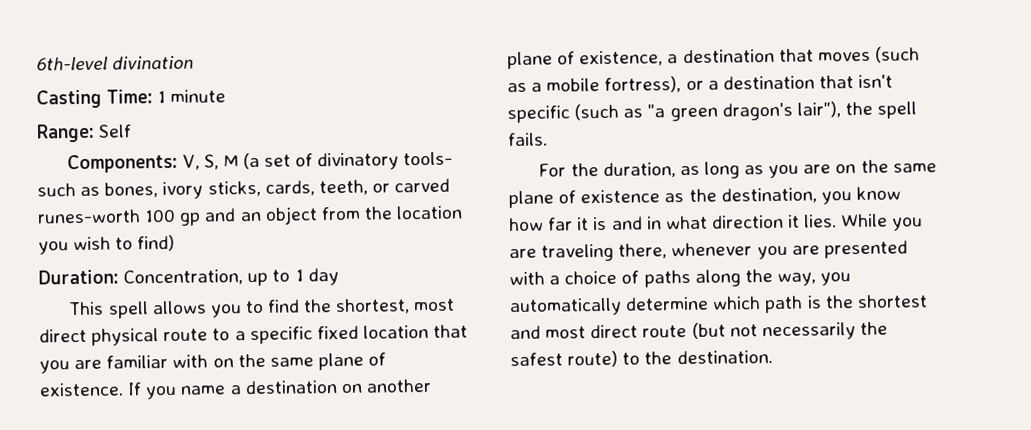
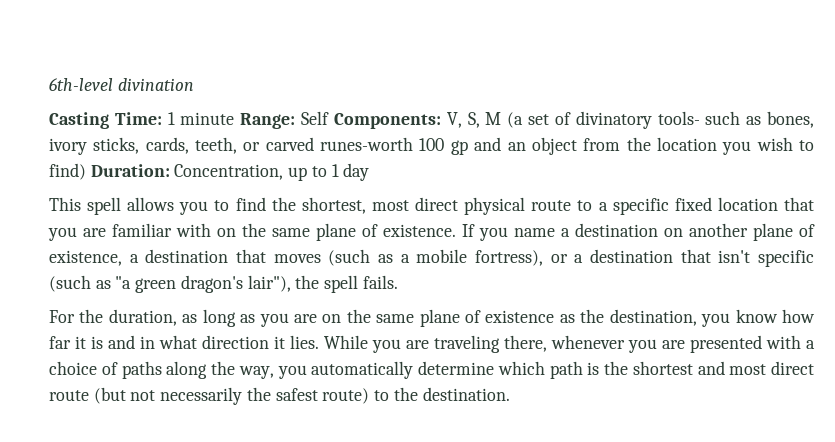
- Casting Time: 1 minute
- Range: Self
- Components: V, S, M (a set of divinatory tools- such as bones, ivory sticks, cards, teeth, or carved runes-worth 100 gp and an object from the location you wish to find)
- Duration: Concentration, up to 1 day
+ Casting Time: 1 minute Range: Self Components: V, S, M (a set of divinatory tools- such as bones, ivory sticks, cards, teeth, or carved runes-worth 100 gp and an object from the location you wish to find) Duration: Concentration, up to 1 day

